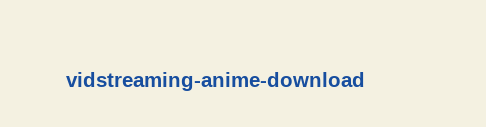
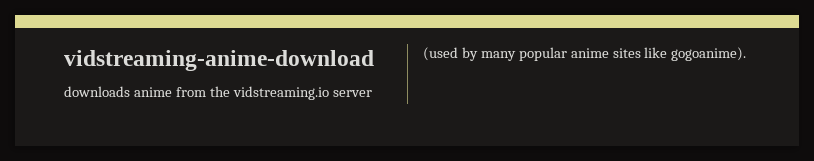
+ downloads anime from the vidstreaming.io server (used by many popular anime sites like gogoanime).

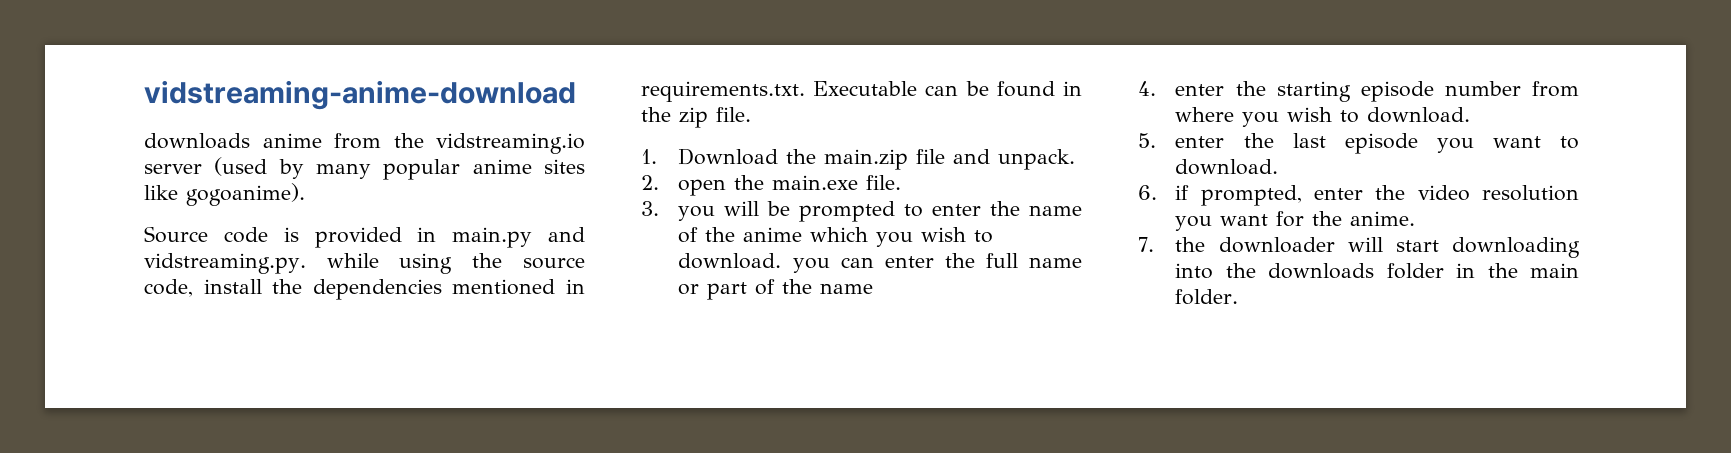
+ Source code is provided in main.py and vidstreaming.py. while using the source code, install the dependencies mentioned in requirements.txt. Executable can be found in the zip file.
+ 1. Download the main.zip file and unpack.
+ 2. open the main.exe file.
+ 3. you will be prompted to enter the name of the anime which you wish to download. you can enter the full name or part of the name
+ 4. enter the starting episode number from where you wish to download.
+ 5. enter the last episode you want to download.
+ 6. if prompted, enter the video resolution you want for the anime.
+ 7. the downloader will start downloading into the downloads folder in the main folder.

